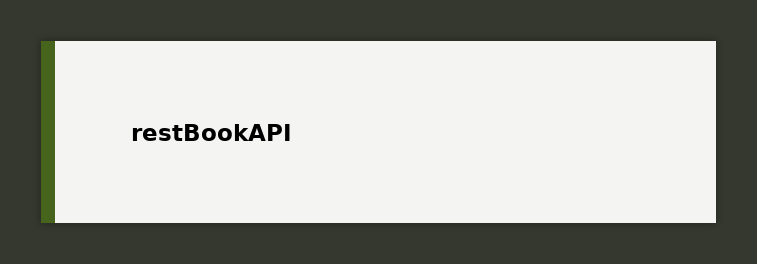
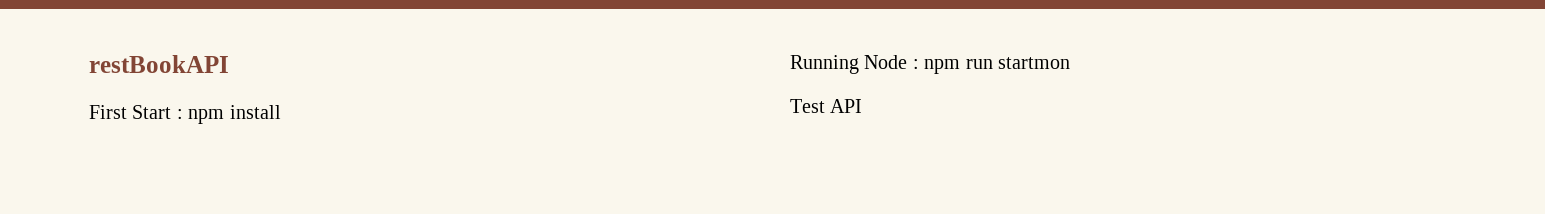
+ First Start : npm install
+ Running Node : npm run startmon
+ Test API

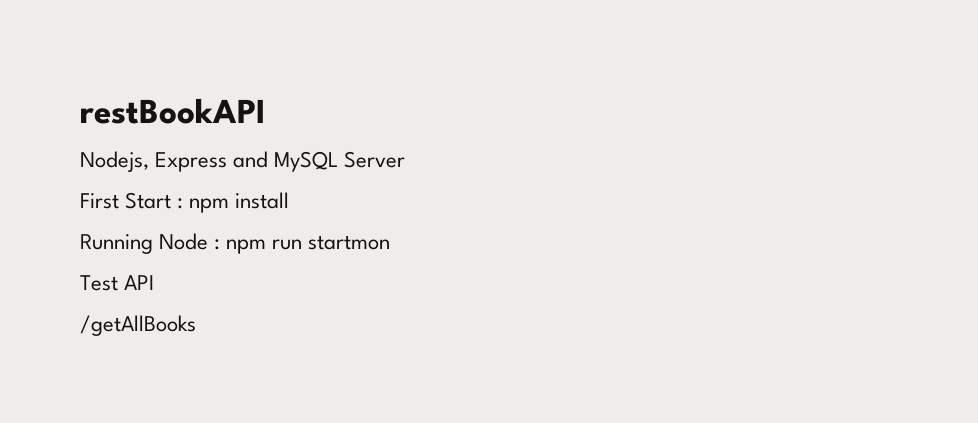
+ Nodejs, Express and MySQL Server
+ /getAllBooks

